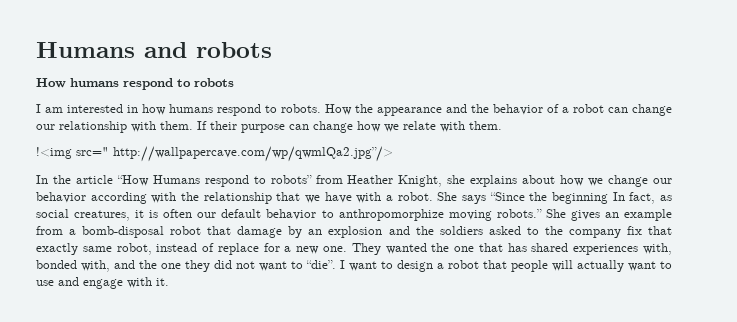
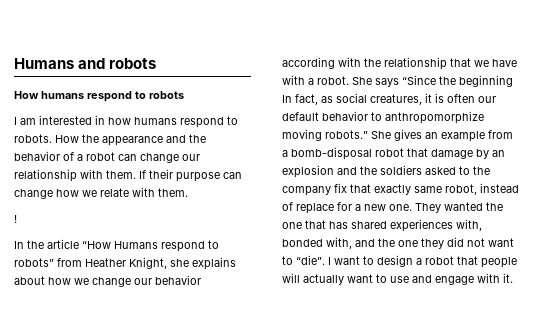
- !<img src=" http://wallpapercave.com/wp/qwmlQa2.jpg”/>
+ !

